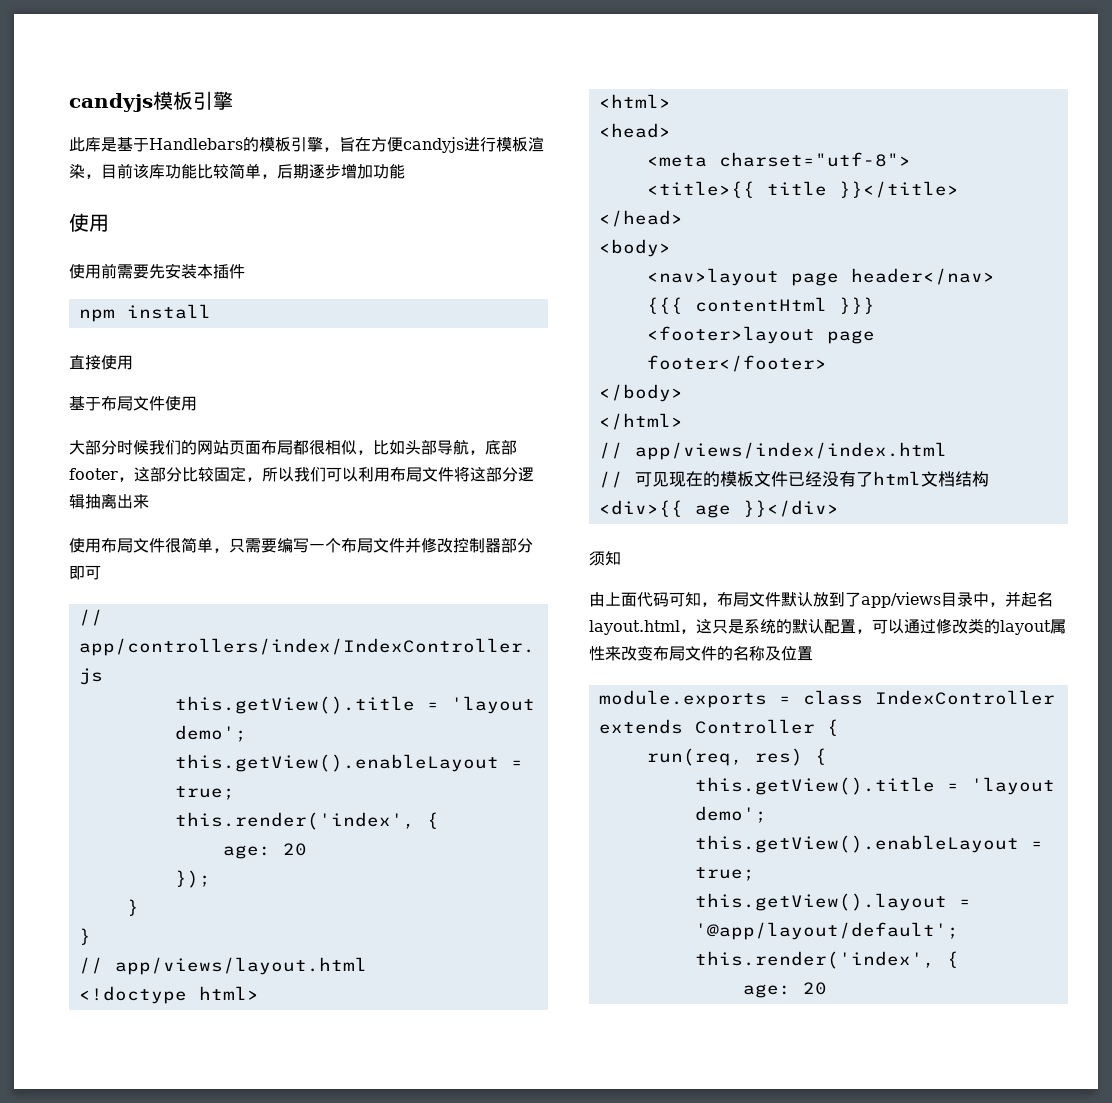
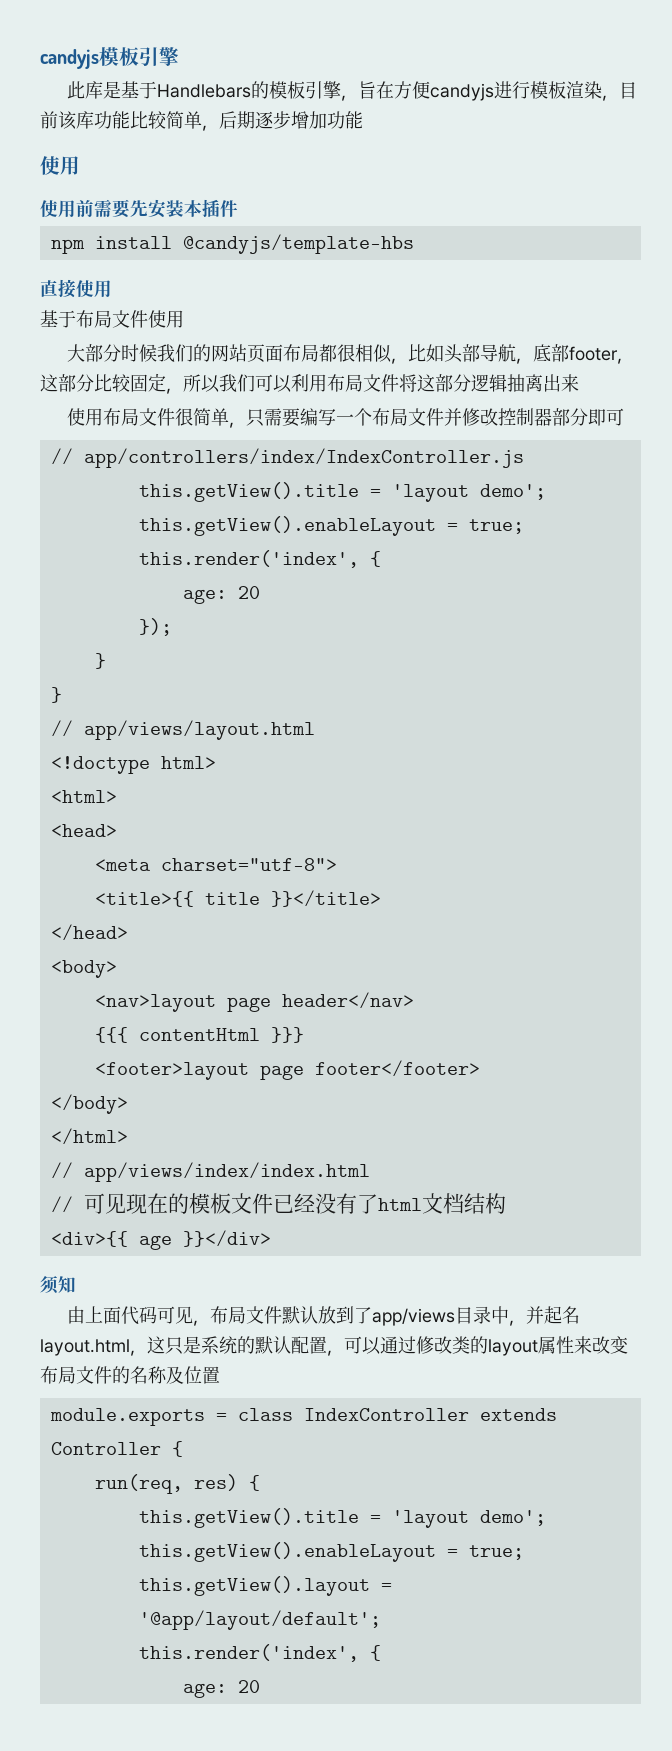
- npm install
+ npm install @candyjs/template-hbs
- 由上面代码可知，布局文件默认放到了app/views目录中，并起名layout.html，这只是系统的默认配置，可以通过修改类的layout属性来改变布局文件的名称及位置
+ 由上面代码可见，布局文件默认放到了app/views目录中，并起名layout.html，这只是系统的默认配置，可以通过修改类的layout属性来改变布局文件的名称及位置

